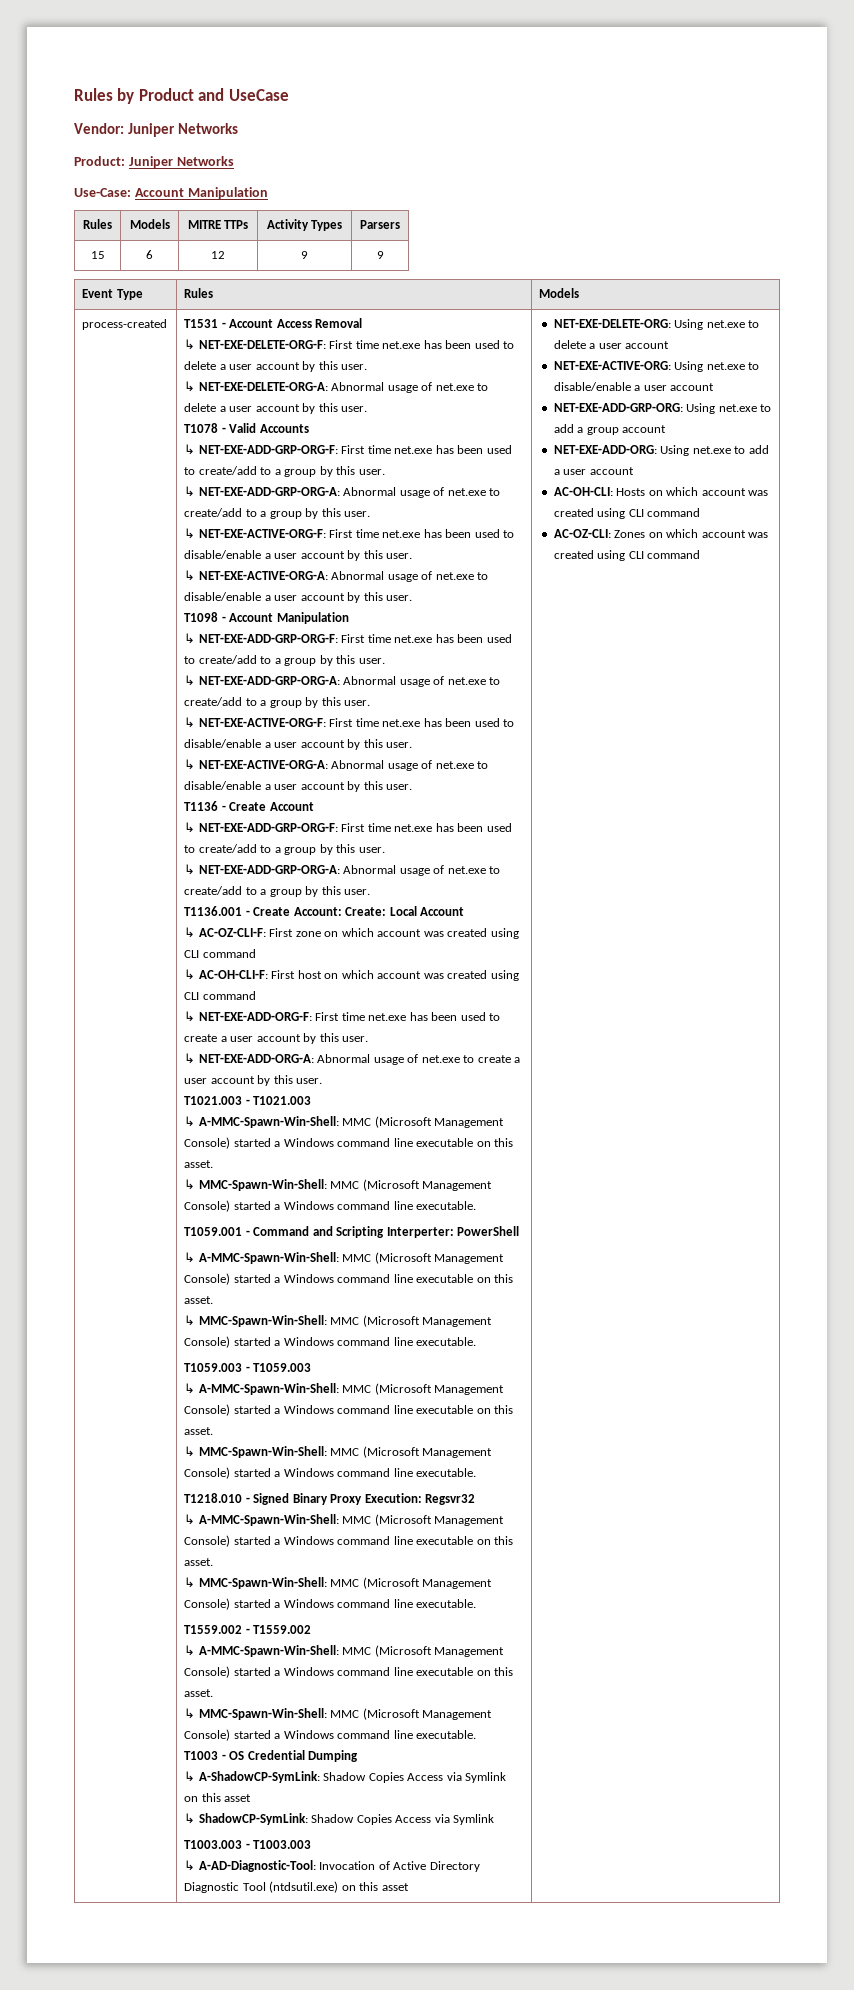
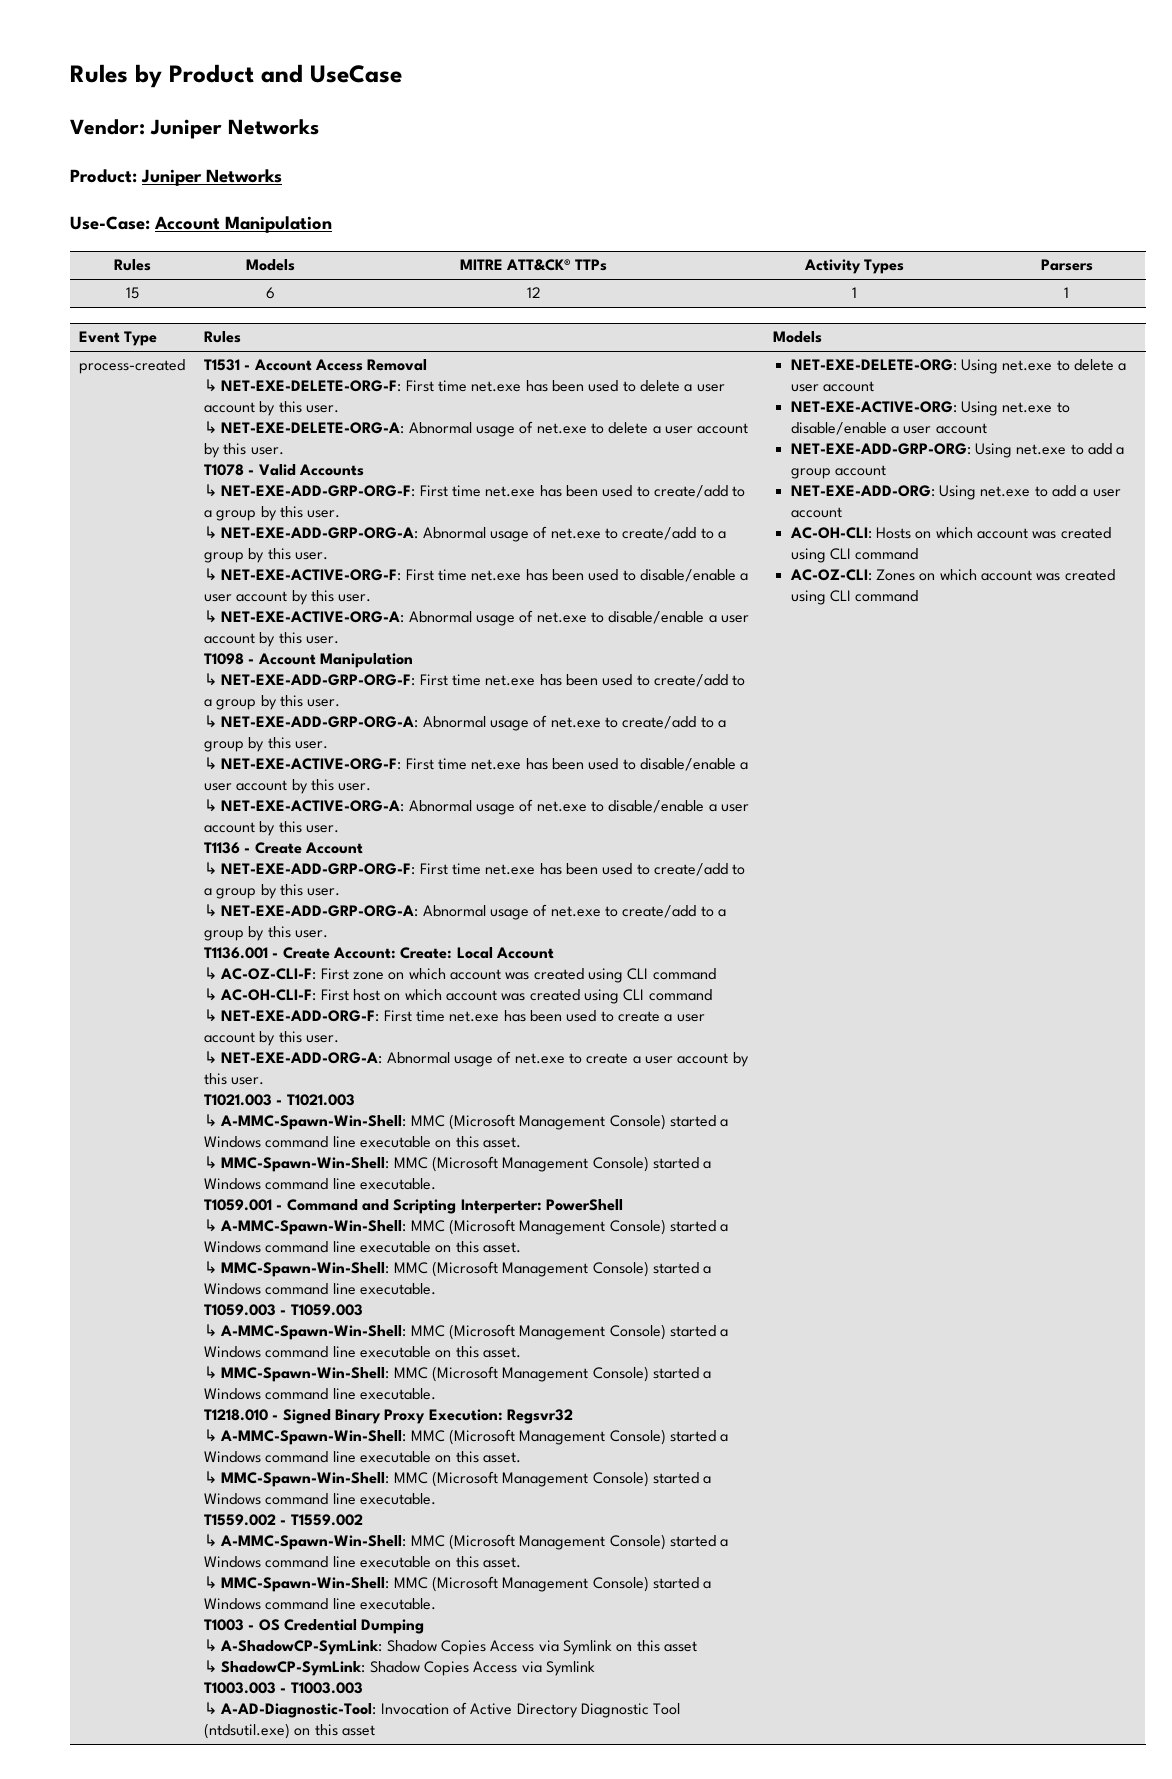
- Rules | Models | MITRE TTPs | Activity Types | Parsers
+ Rules | Models | MITRE ATT&CK® TTPs | Activity Types | Parsers
- 15 | 6 | 12 | 9 | 9
+ 15 | 6 | 12 | 1 | 1

